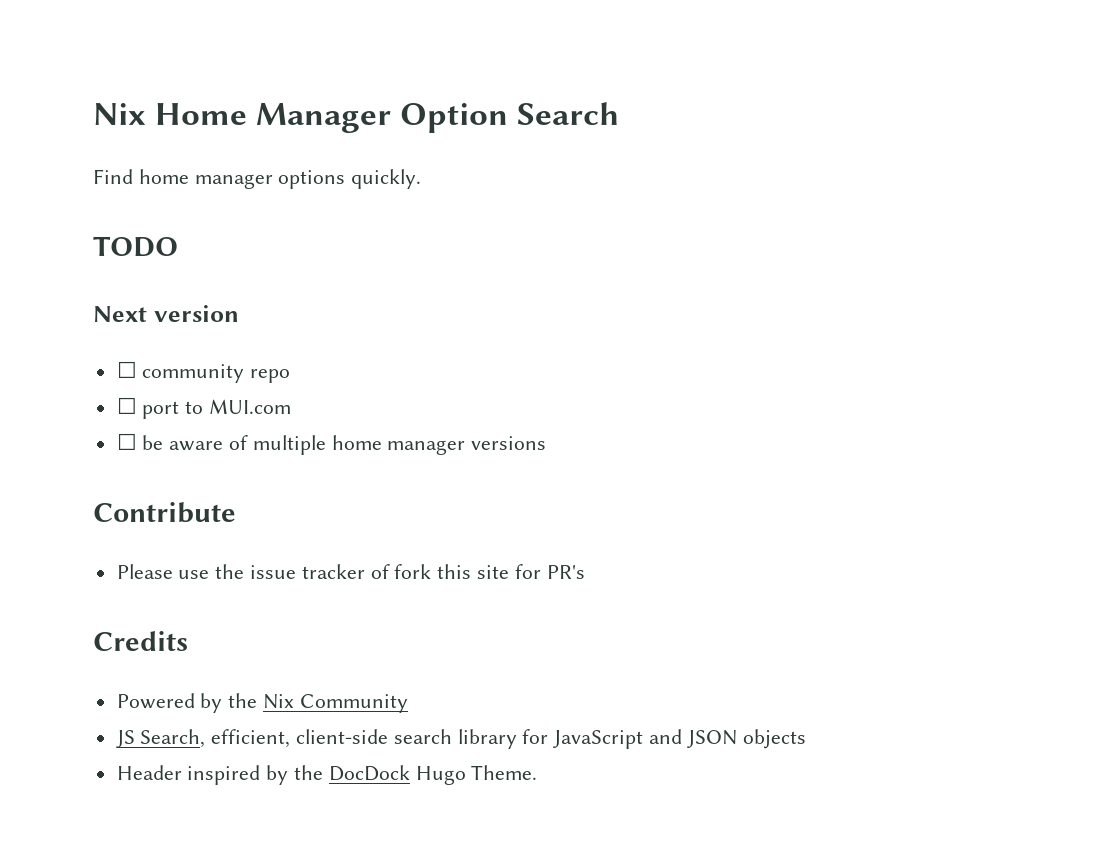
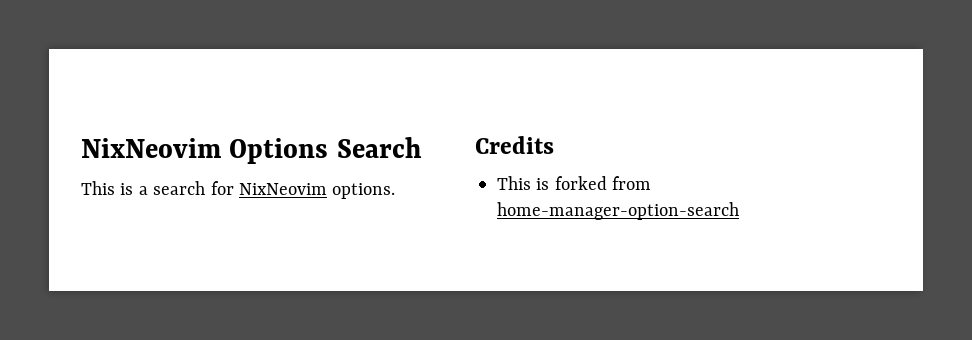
- Nix Home Manager Option Search
- Find home manager options quickly.
- TODO
- Next version
- ☐ community repo
- ☐ port to MUI.com
- ☐ be aware of multiple home manager versions
- Contribute
- Please use the issue tracker of fork this site for PR's
+ NixNeovim Options Search
+ This is a search for NixNeovim options.
  Credits
- Powered by the Nix Community
- JS Search, efficient, client-side search library for JavaScript and JSON objects
- Header inspired by the DocDock Hugo Theme.
+ This is forked from home-manager-option-search

